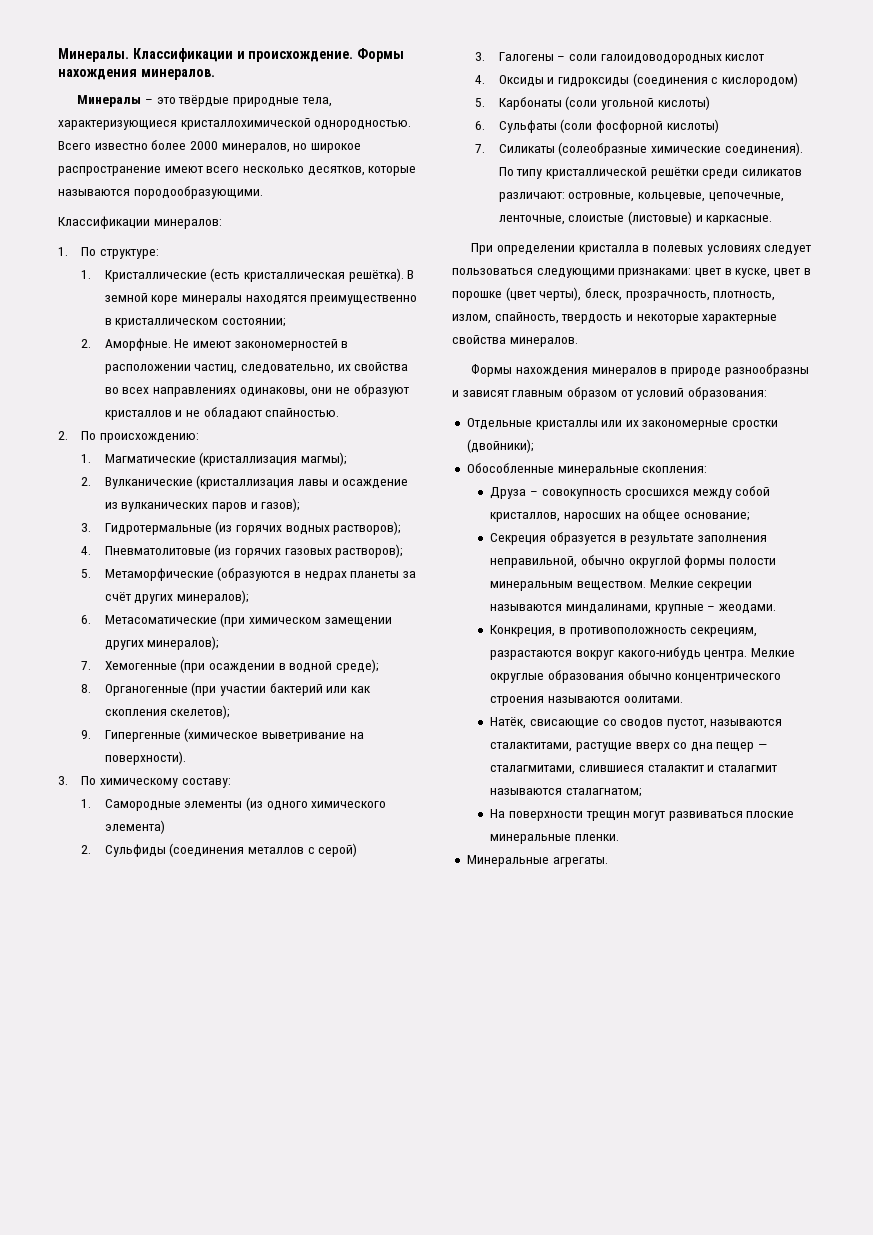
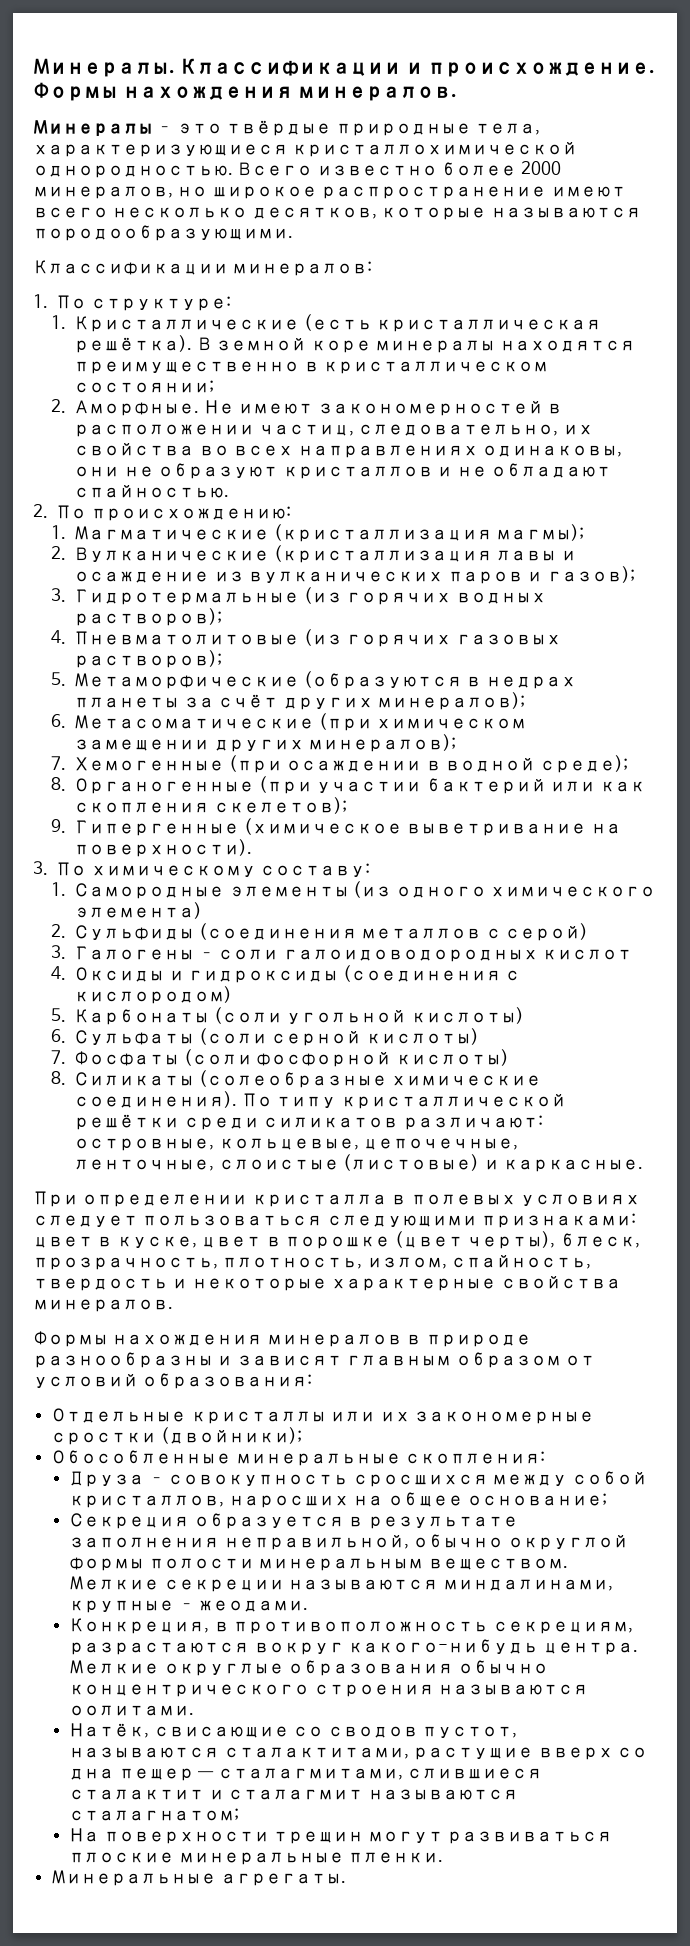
- 6. Сульфаты (соли фосфорной кислоты)
+ 6. Сульфаты (соли серной кислоты)
+ 7. Фосфаты (соли фосфорной кислоты)
- 7. Силикаты (солеобразные химические соединения).
+ 8. Силикаты (солеобразные химические соединения).

